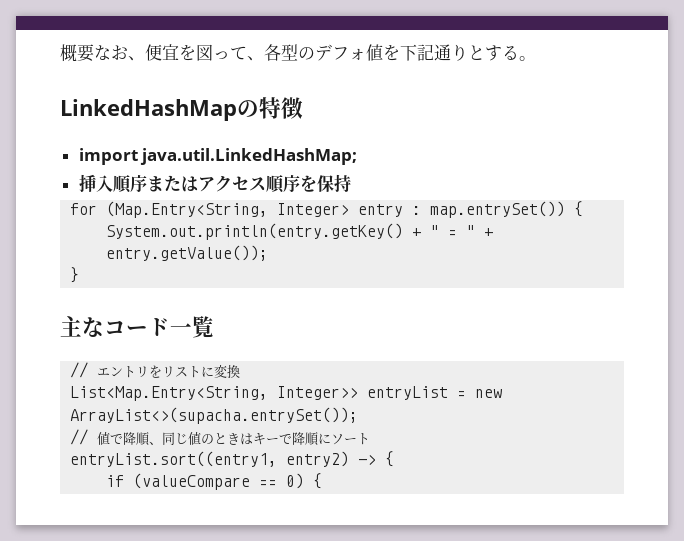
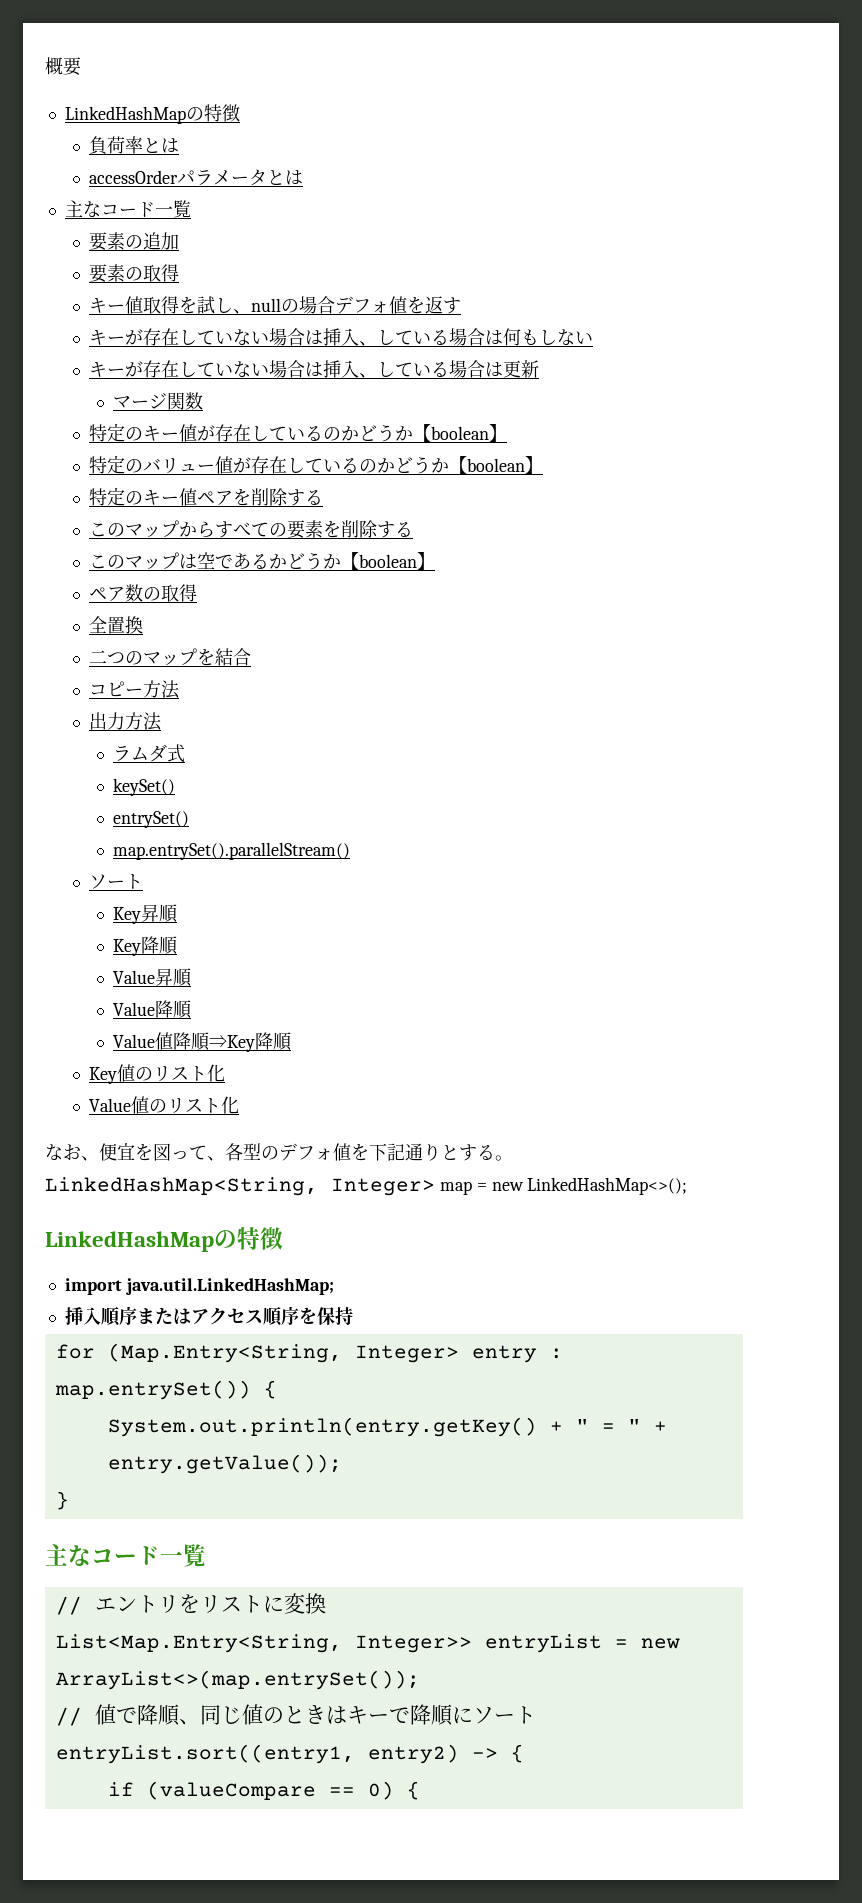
- 概要なお、便宜を図って、各型のデフォ値を下記通りとする。
+ 概要
+ LinkedHashMapの特徴
+ 負荷率とは
+ accessOrderパラメータとは
+ 主なコード一覧
+ 要素の追加
+ 要素の取得
+ キー値取得を試し、nullの場合デフォ値を返す
+ キーが存在していない場合は挿入、している場合は何もしない
+ キーが存在していない場合は挿入、している場合は更新
+ マージ関数
+ 特定のキー値が存在しているのかどうか【boolean】
+ 特定のバリュー値が存在しているのかどうか【boolean】
+ 特定のキー値ペアを削除する
+ このマップからすべての要素を削除する
+ このマップは空であるかどうか【boolean】
+ ペア数の取得
+ 全置換
+ 二つのマップを結合
+ コピー方法
+ 出力方法
+ ラムダ式
+ keySet()
+ entrySet()
+ map.entrySet().parallelStream()
+ ソート
+ Key昇順
+ Key降順
+ Value昇順
+ Value降順
+ Value値降順⇒Key降順
+ Key値のリスト化
+ Value値のリスト化
+ なお、便宜を図って、各型のデフォ値を下記通りとする。LinkedHashMap<String, Integer> map = new LinkedHashMap<>();
- List<Map.Entry<String, Integer>> entryList = new ArrayList<>(supacha.entrySet());
+ List<Map.Entry<String, Integer>> entryList = new ArrayList<>(map.entrySet());

